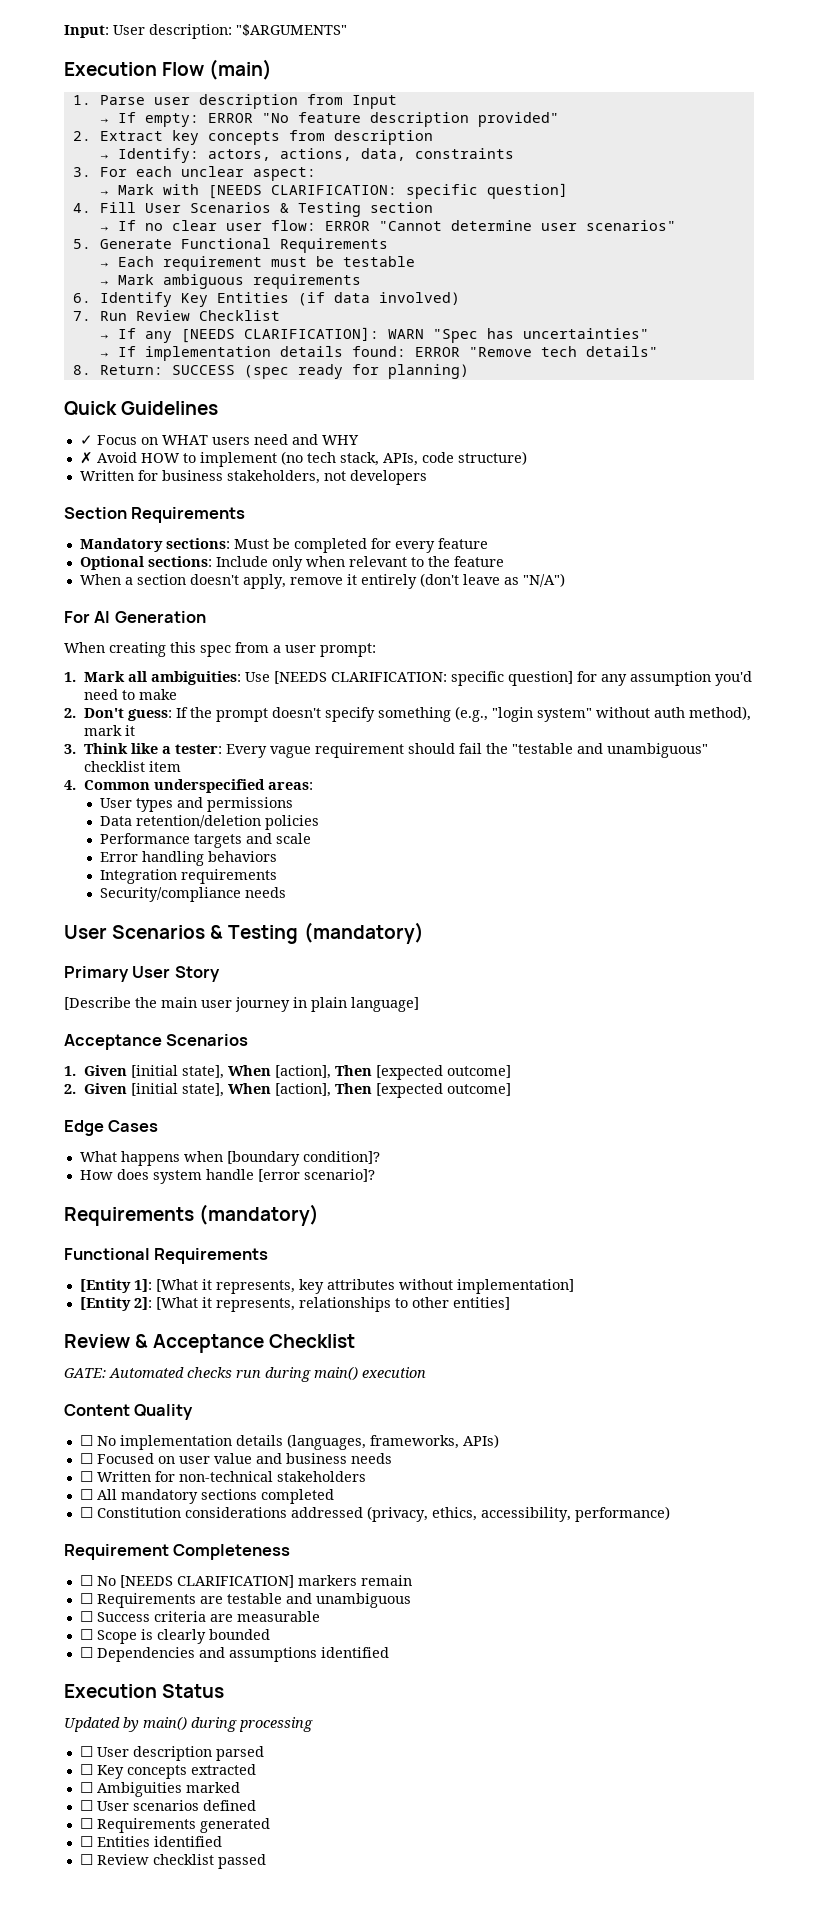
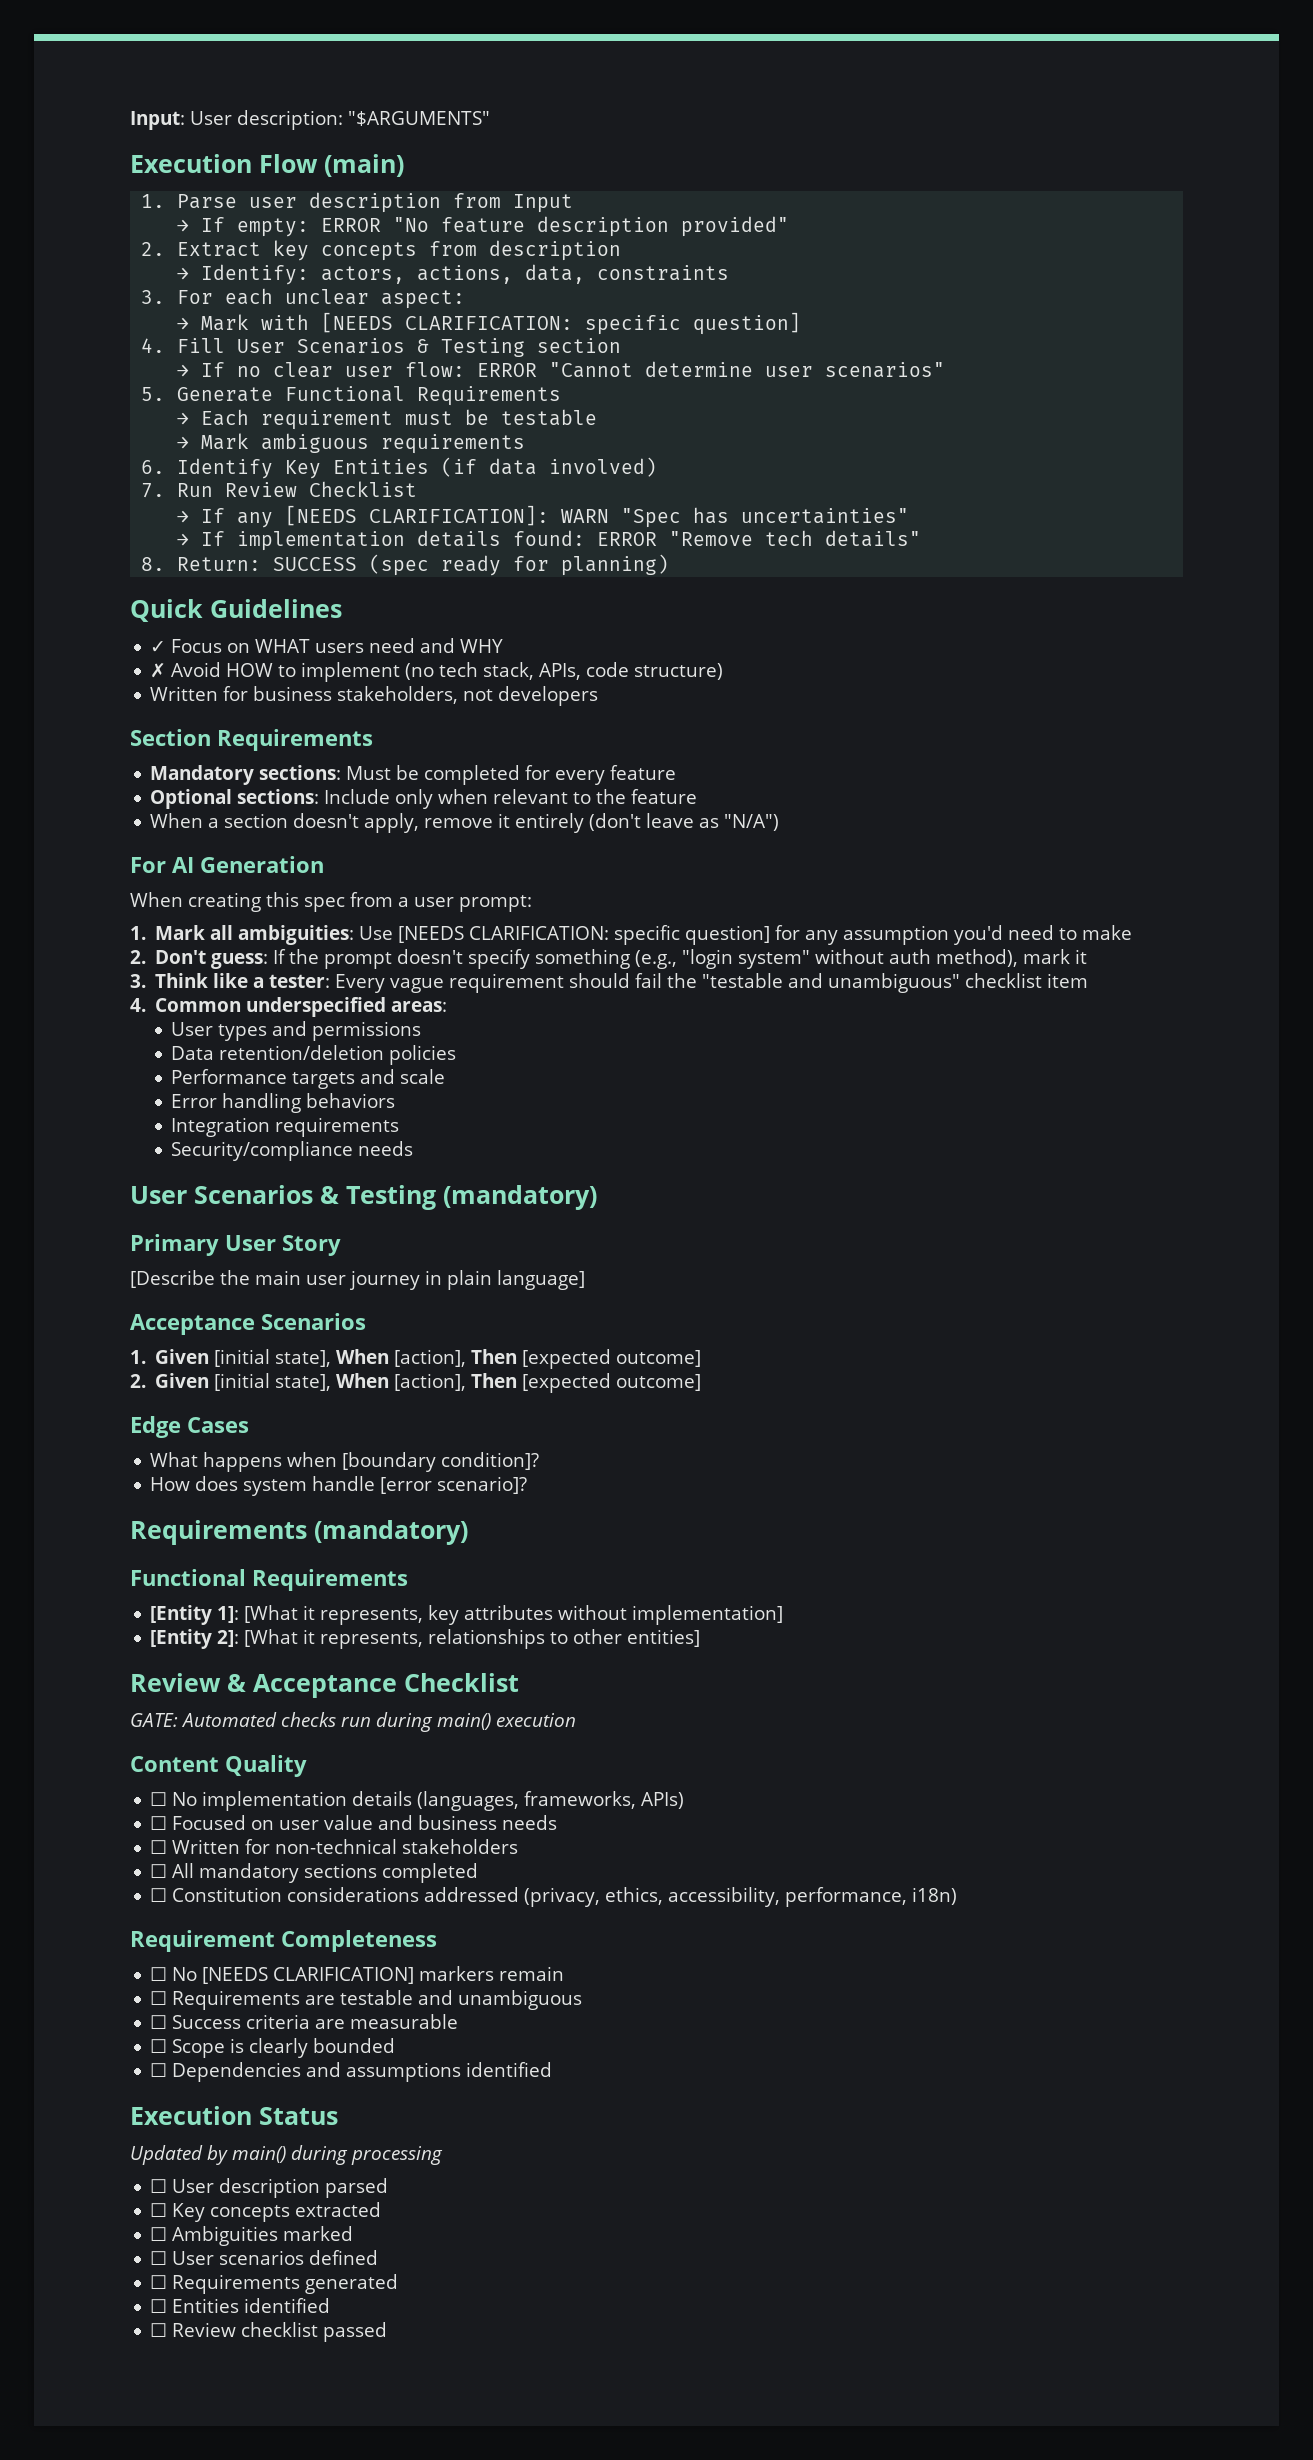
- ☐ Constitution considerations addressed (privacy, ethics, accessibility, performance)
+ ☐ Constitution considerations addressed (privacy, ethics, accessibility, performance, i18n)

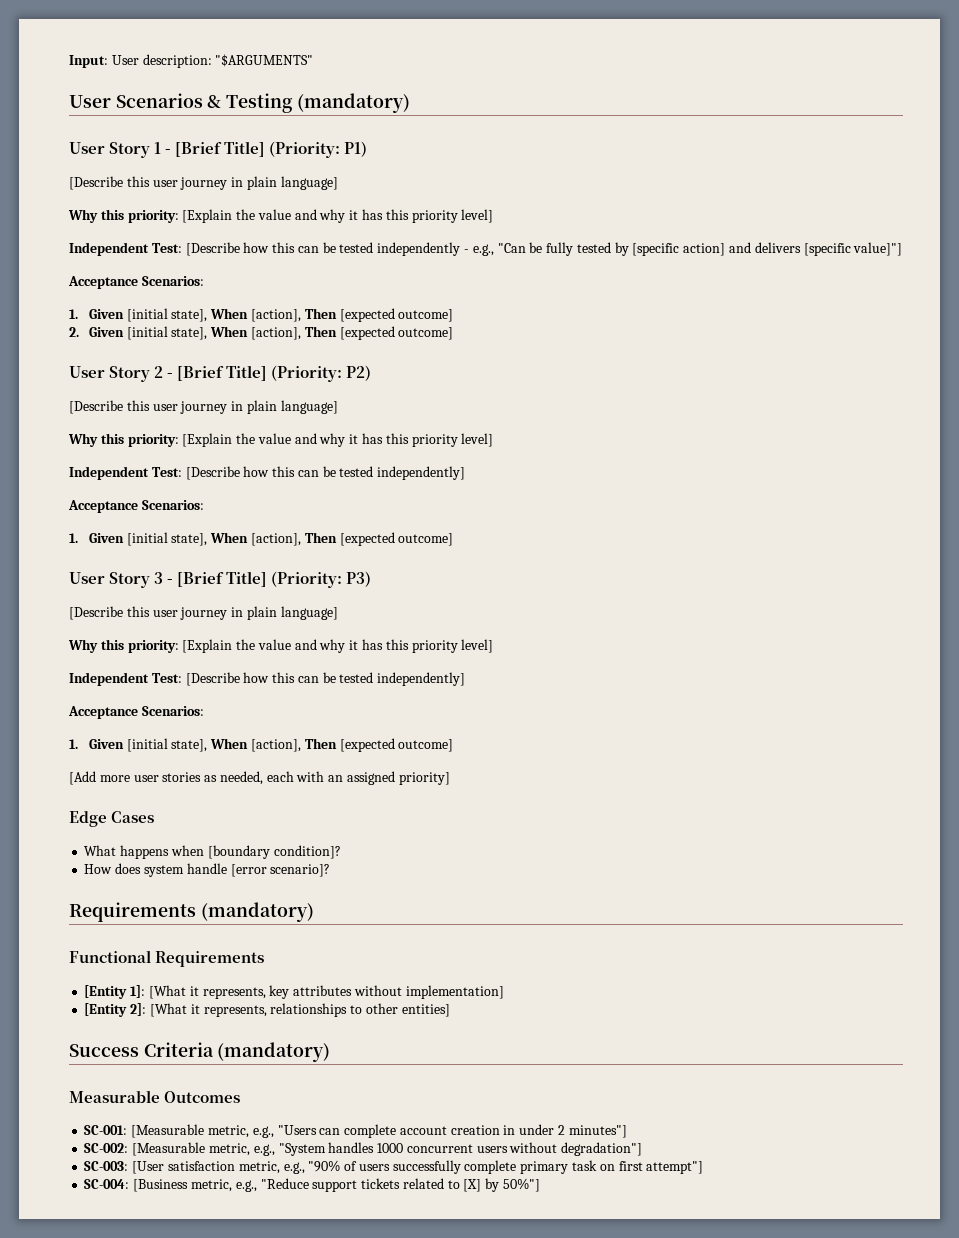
- Execution Flow (main)
- 1. Parse user description from Input
- → If empty: ERROR "No feature description provided"
- 2. Extract key concepts from description
- → Identify: actors, actions, data, constraints
- 3. For each unclear aspect:
- → Mark with [NEEDS CLARIFICATION: specific question]
- 4. Fill User Scenarios & Testing section
- → If no clear user flow: ERROR "Cannot determine user scenarios"
- 5. Generate Functional Requirements
- → Each requirement must be testable
- → Mark ambiguous requirements
- 6. Identify Key Entities (if data involved)
- 7. Run Review Checklist
- → If any [NEEDS CLARIFICATION]: WARN "Spec has uncertainties"
- → If implementation details found: ERROR "Remove tech details"
- 8. Return: SUCCESS (spec ready for planning)
- Quick Guidelines
- ✓ Focus on WHAT users need and WHY
- ✗ Avoid HOW to implement (no tech stack, APIs, code structure)
- Written for business stakeholders, not developers
- Section Requirements
- Mandatory sections: Must be completed for every feature
- Optional sections: Include only when relevant to the feature
- When a section doesn't apply, remove it entirely (don't leave as "N/A")
- For AI Generation
- When creating this spec from a user prompt:
- 1. Mark all ambiguities: Use [NEEDS CLARIFICATION: specific question] for any assumption you'd need to make
- 2. Don't guess: If the prompt doesn't specify something (e.g., "login system" without auth method), mark it
- 3. Think like a tester: Every vague requirement should fail the "testable and unambiguous" checklist item
- 4. Common underspecified areas:
- User types and permissions
- Data retention/deletion policies
- Performance targets and scale
- Error handling behaviors
- Integration requirements
- Security/compliance needs
- Primary User Story
- [Describe the main user journey in plain language]
- Acceptance Scenarios
+ User Story 1 - [Brief Title] (Priority: P1)
+ [Describe this user journey in plain language]
+ Why this priority: [Explain the value and why it has this priority level]
+ Independent Test: [Describe how this can be tested independently - e.g., "Can be fully tested by [specific action] and delivers [specific value]"]
+ Acceptance Scenarios:
+ User Story 2 - [Brief Title] (Priority: P2)
+ [Describe this user journey in plain language]
+ Why this priority: [Explain the value and why it has this priority level]
+ Independent Test: [Describe how this can be tested independently]
+ Acceptance Scenarios:
+ 1. Given [initial state], When [action], Then [expected outcome]
+ User Story 3 - [Brief Title] (Priority: P3)
+ [Describe this user journey in plain language]
+ Why this priority: [Explain the value and why it has this priority level]
+ Independent Test: [Describe how this can be tested independently]
+ Acceptance Scenarios:
+ 1. Given [initial state], When [action], Then [expected outcome]
+ [Add more user stories as needed, each with an assigned priority]
- Review & Acceptance Checklist
- GATE: Automated checks run during main() execution
- Content Quality
- ☐ No implementation details (languages, frameworks, APIs)
- ☐ Focused on user value and business needs
- ☐ Written for non-technical stakeholders
- ☐ All mandatory sections completed
- ☐ Constitution considerations addressed (privacy, ethics, accessibility, performance, i18n)
- Requirement Completeness
- ☐ No [NEEDS CLARIFICATION] markers remain
- ☐ Requirements are testable and unambiguous
- ☐ Success criteria are measurable
- ☐ Scope is clearly bounded
- ☐ Dependencies and assumptions identified
- Execution Status
- Updated by main() during processing
- ☐ User description parsed
- ☐ Key concepts extracted
- ☐ Ambiguities marked
- ☐ User scenarios defined
- ☐ Requirements generated
- ☐ Entities identified
- ☐ Review checklist passed
+ Success Criteria (mandatory)
+ Measurable Outcomes
+ SC-001: [Measurable metric, e.g., "Users can complete account creation in under 2 minutes"]
+ SC-002: [Measurable metric, e.g., "System handles 1000 concurrent users without degradation"]
+ SC-003: [User satisfaction metric, e.g., "90% of users successfully complete primary task on first attempt"]
+ SC-004: [Business metric, e.g., "Reduce support tickets related to [X] by 50%"]

